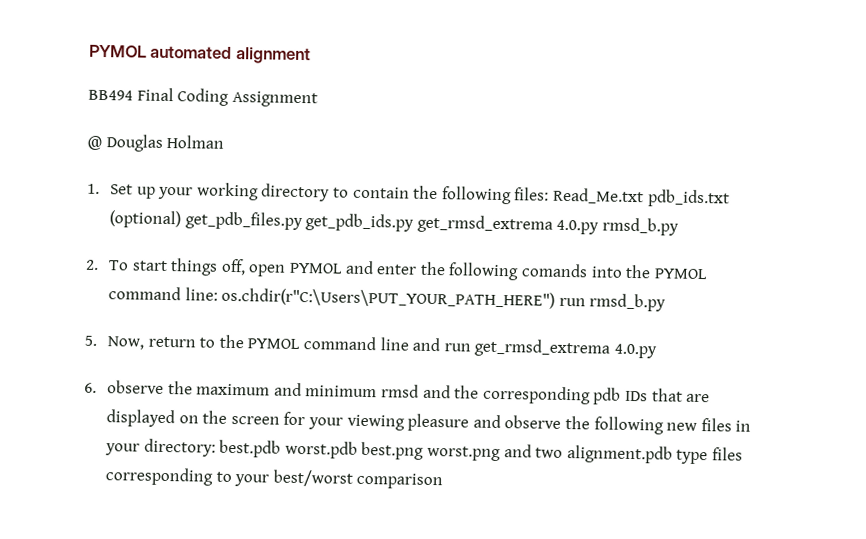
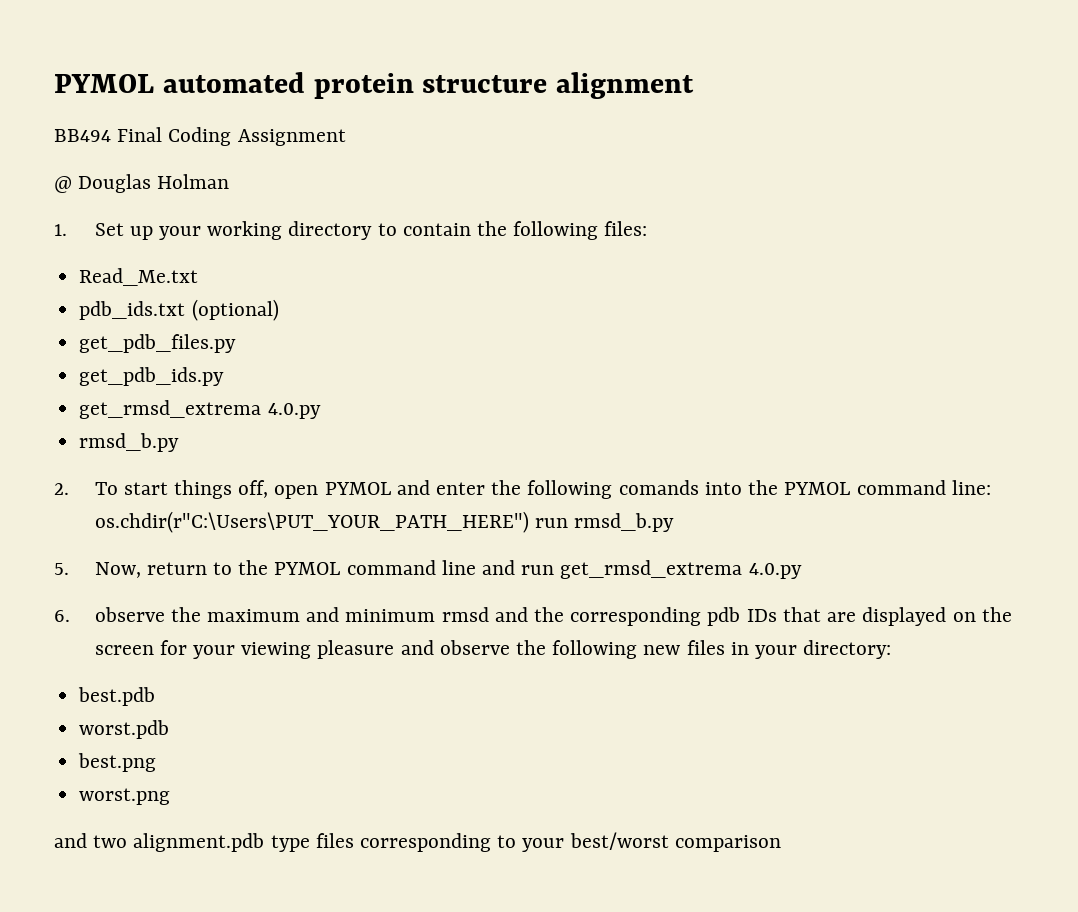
- PYMOL automated alignment
+ PYMOL automated protein structure alignment
- 1. Set up your working directory to contain the following files: Read_Me.txt pdb_ids.txt (optional) get_pdb_files.py get_pdb_ids.py get_rmsd_extrema 4.0.py rmsd_b.py
+ 1. Set up your working directory to contain the following files:
+ Read_Me.txt
+ pdb_ids.txt (optional)
+ get_pdb_files.py
+ get_pdb_ids.py
+ get_rmsd_extrema 4.0.py
+ rmsd_b.py
- 6. observe the maximum and minimum rmsd and the corresponding pdb IDs that are displayed on the screen for your viewing pleasure and observe the following new files in your directory: best.pdb worst.pdb best.png worst.png and two alignment.pdb type files corresponding to your best/worst comparison
+ 6. observe the maximum and minimum rmsd and the corresponding pdb IDs that are displayed on the screen for your viewing pleasure and observe the following new files in your directory:
+ best.pdb
+ worst.pdb
+ best.png
+ worst.png
+ and two alignment.pdb type files corresponding to your best/worst comparison

